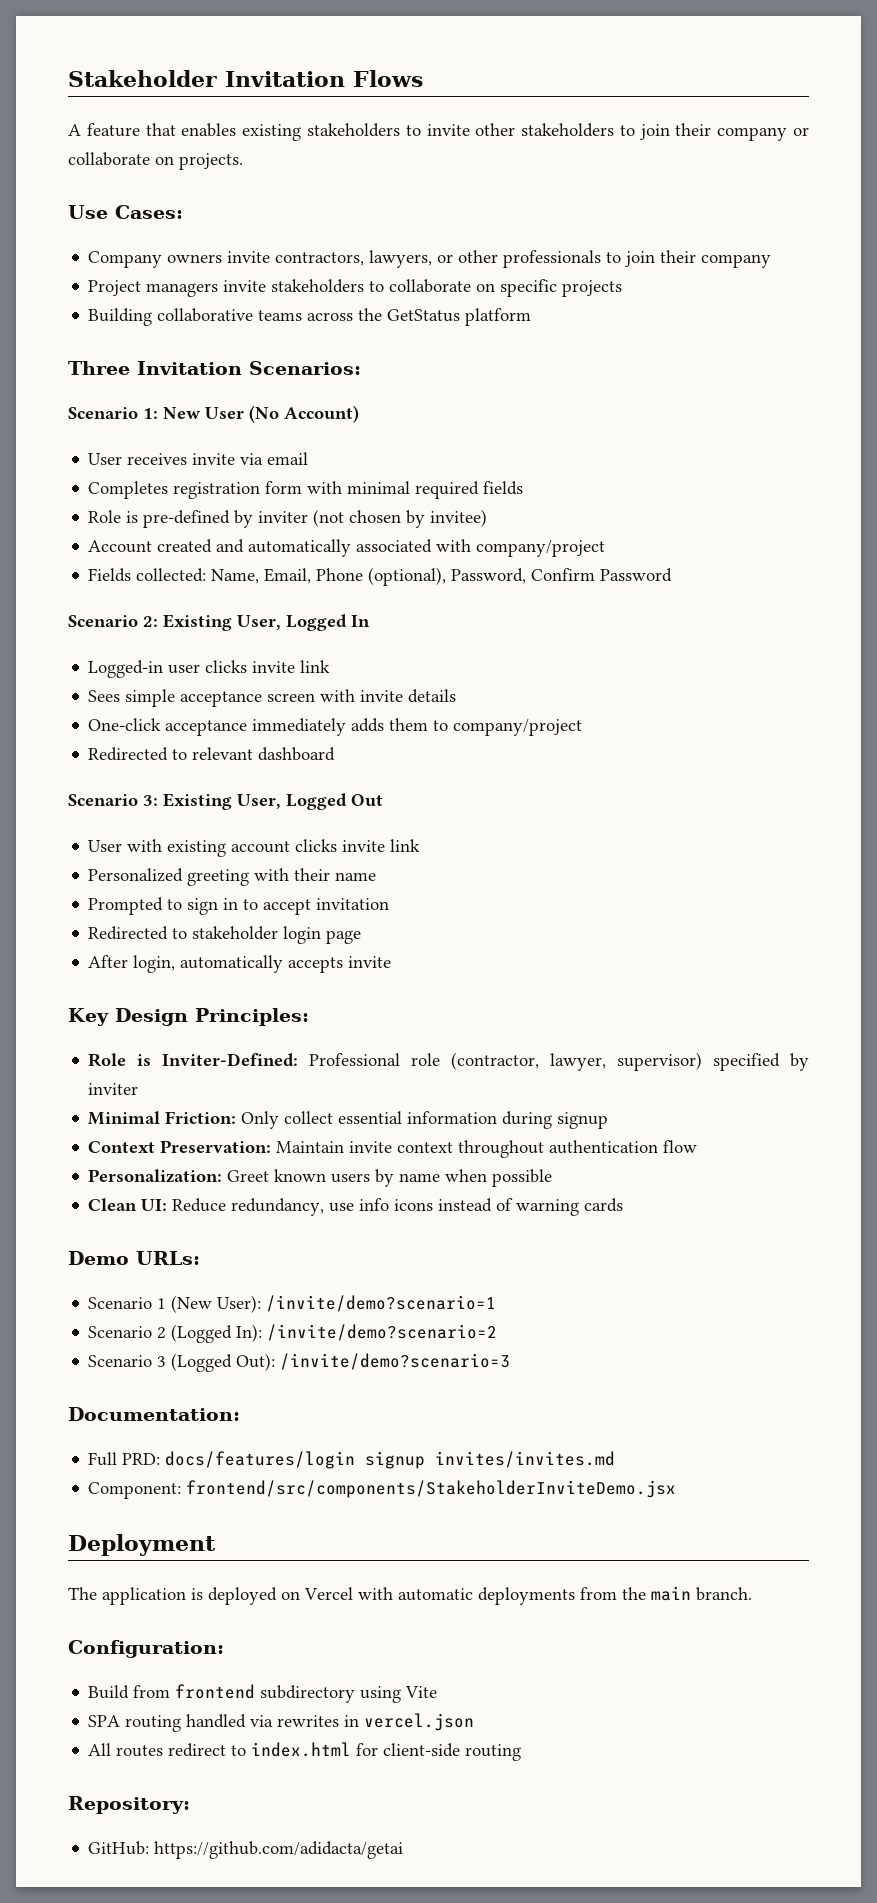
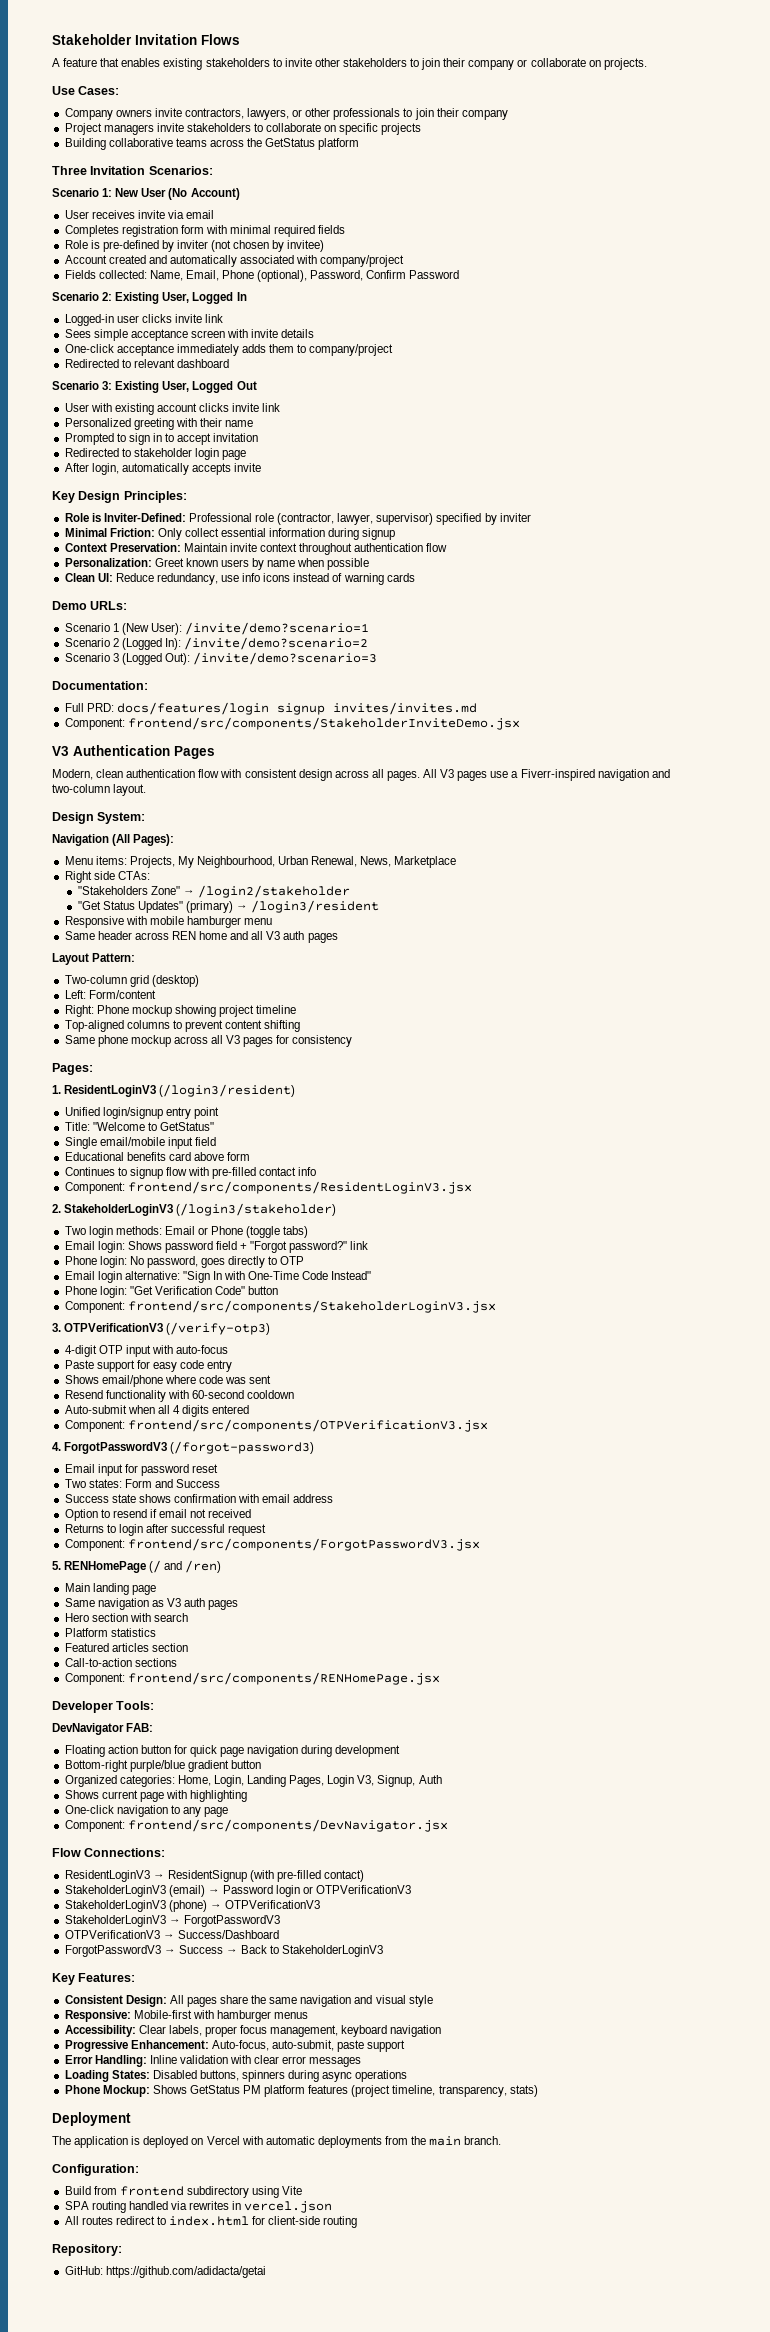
+ V3 Authentication Pages
+ Modern, clean authentication flow with consistent design across all pages. All V3 pages use a Fiverr-inspired navigation and two-column layout.
+ Design System:
+ Navigation (All Pages):
+ Menu items: Projects, My Neighbourhood, Urban Renewal, News, Marketplace
+ Right side CTAs:
+ "Stakeholders Zone" → /login2/stakeholder
+ "Get Status Updates" (primary) → /login3/resident
+ Responsive with mobile hamburger menu
+ Same header across REN home and all V3 auth pages
+ Layout Pattern:
+ Two-column grid (desktop)
+ Left: Form/content
+ Right: Phone mockup showing project timeline
+ Top-aligned columns to prevent content shifting
+ Same phone mockup across all V3 pages for consistency
+ Pages:
+ 1. ResidentLoginV3 (/login3/resident)
+ Unified login/signup entry point
+ Title: "Welcome to GetStatus"
+ Single email/mobile input field
+ Educational benefits card above form
+ Continues to signup flow with pre-filled contact info
+ Component: frontend/src/components/ResidentLoginV3.jsx
+ 2. StakeholderLoginV3 (/login3/stakeholder)
+ Two login methods: Email or Phone (toggle tabs)
+ Email login: Shows password field + "Forgot password?" link
+ Phone login: No password, goes directly to OTP
+ Email login alternative: "Sign In with One-Time Code Instead"
+ Phone login: "Get Verification Code" button
+ Component: frontend/src/components/StakeholderLoginV3.jsx
+ 3. OTPVerificationV3 (/verify-otp3)
+ 4-digit OTP input with auto-focus
+ Paste support for easy code entry
+ Shows email/phone where code was sent
+ Resend functionality with 60-second cooldown
+ Auto-submit when all 4 digits entered
+ Component: frontend/src/components/OTPVerificationV3.jsx
+ 4. ForgotPasswordV3 (/forgot-password3)
+ Email input for password reset
+ Two states: Form and Success
+ Success state shows confirmation with email address
+ Option to resend if email not received
+ Returns to login after successful request
+ Component: frontend/src/components/ForgotPasswordV3.jsx
+ 5. RENHomePage (/ and /ren)
+ Main landing page
+ Same navigation as V3 auth pages
+ Hero section with search
+ Platform statistics
+ Featured articles section
+ Call-to-action sections
+ Component: frontend/src/components/RENHomePage.jsx
+ Developer Tools:
+ DevNavigator FAB:
+ Floating action button for quick page navigation during development
+ Bottom-right purple/blue gradient button
+ Organized categories: Home, Login, Landing Pages, Login V3, Signup, Auth
+ Shows current page with highlighting
+ One-click navigation to any page
+ Component: frontend/src/components/DevNavigator.jsx
+ Flow Connections:
+ ResidentLoginV3 → ResidentSignup (with pre-filled contact)
+ StakeholderLoginV3 (email) → Password login or OTPVerificationV3
+ StakeholderLoginV3 (phone) → OTPVerificationV3
+ StakeholderLoginV3 → ForgotPasswordV3
+ OTPVerificationV3 → Success/Dashboard
+ ForgotPasswordV3 → Success → Back to StakeholderLoginV3
+ Key Features:
+ Consistent Design: All pages share the same navigation and visual style
+ Responsive: Mobile-first with hamburger menus
+ Accessibility: Clear labels, proper focus management, keyboard navigation
+ Progressive Enhancement: Auto-focus, auto-submit, paste support
+ Error Handling: Inline validation with clear error messages
+ Loading States: Disabled buttons, spinners during async operations
+ Phone Mockup: Shows GetStatus PM platform features (project timeline, transparency, stats)

